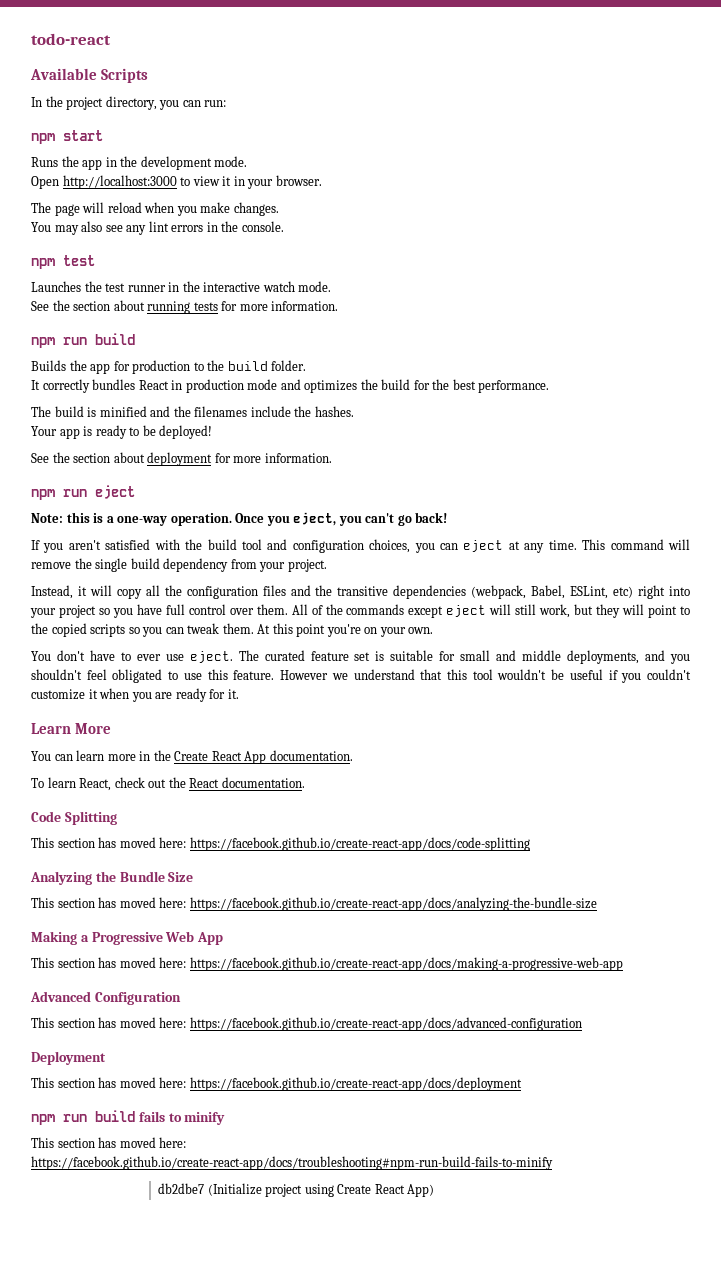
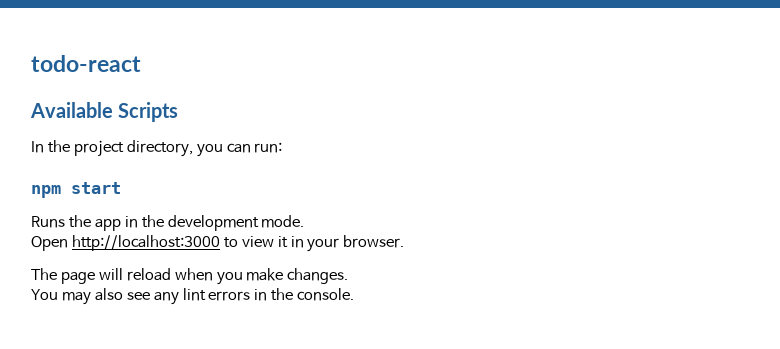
- npm test
- Launches the test runner in the interactive watch mode.
- See the section about running tests for more information.
- npm run build
- Builds the app for production to the build folder.
- It correctly bundles React in production mode and optimizes the build for the best performance.
- The build is minified and the filenames include the hashes.
- Your app is ready to be deployed!
- See the section about deployment for more information.
- npm run eject
- Note: this is a one-way operation. Once you eject, you can't go back!
- If you aren't satisfied with the build tool and configuration choices, you can eject at any time. This command will remove the single build dependency from your project.
- Instead, it will copy all the configuration files and the transitive dependencies (webpack, Babel, ESLint, etc) right into your project so you have full control over them. All of the commands except eject will still work, but they will point to the copied scripts so you can tweak them. At this point you're on your own.
- You don't have to ever use eject. The curated feature set is suitable for small and middle deployments, and you shouldn't feel obligated to use this feature. However we understand that this tool wouldn't be useful if you couldn't customize it when you are ready for it.
- Learn More
- You can learn more in the Create React App documentation.
- To learn React, check out the React documentation.
- Code Splitting
- This section has moved here: https://facebook.github.io/create-react-app/docs/code-splitting
- Analyzing the Bundle Size
- This section has moved here: https://facebook.github.io/create-react-app/docs/analyzing-the-bundle-size
- Making a Progressive Web App
- This section has moved here: https://facebook.github.io/create-react-app/docs/making-a-progressive-web-app
- Advanced Configuration
- This section has moved here: https://facebook.github.io/create-react-app/docs/advanced-configuration
- Deployment
- This section has moved here: https://facebook.github.io/create-react-app/docs/deployment
- npm run build fails to minify
- This section has moved here: https://facebook.github.io/create-react-app/docs/troubleshooting#npm-run-build-fails-to-minify
- db2dbe7 (Initialize project using Create React App)

